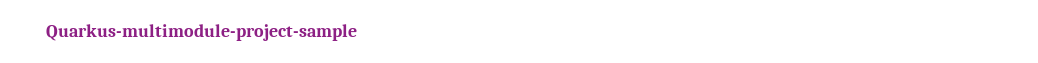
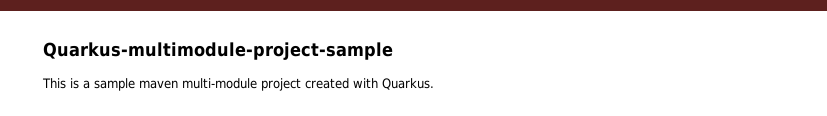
+ This is a sample maven multi-module project created with Quarkus.

